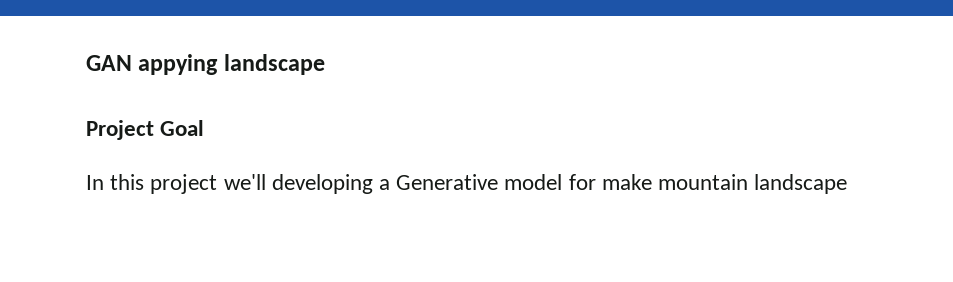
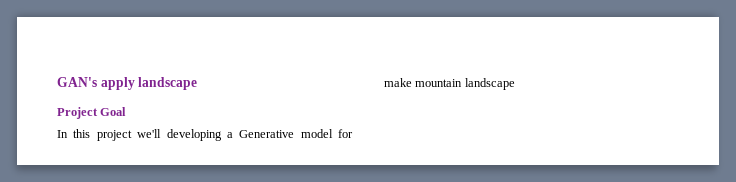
- GAN appying landscape
+ GAN's apply landscape

